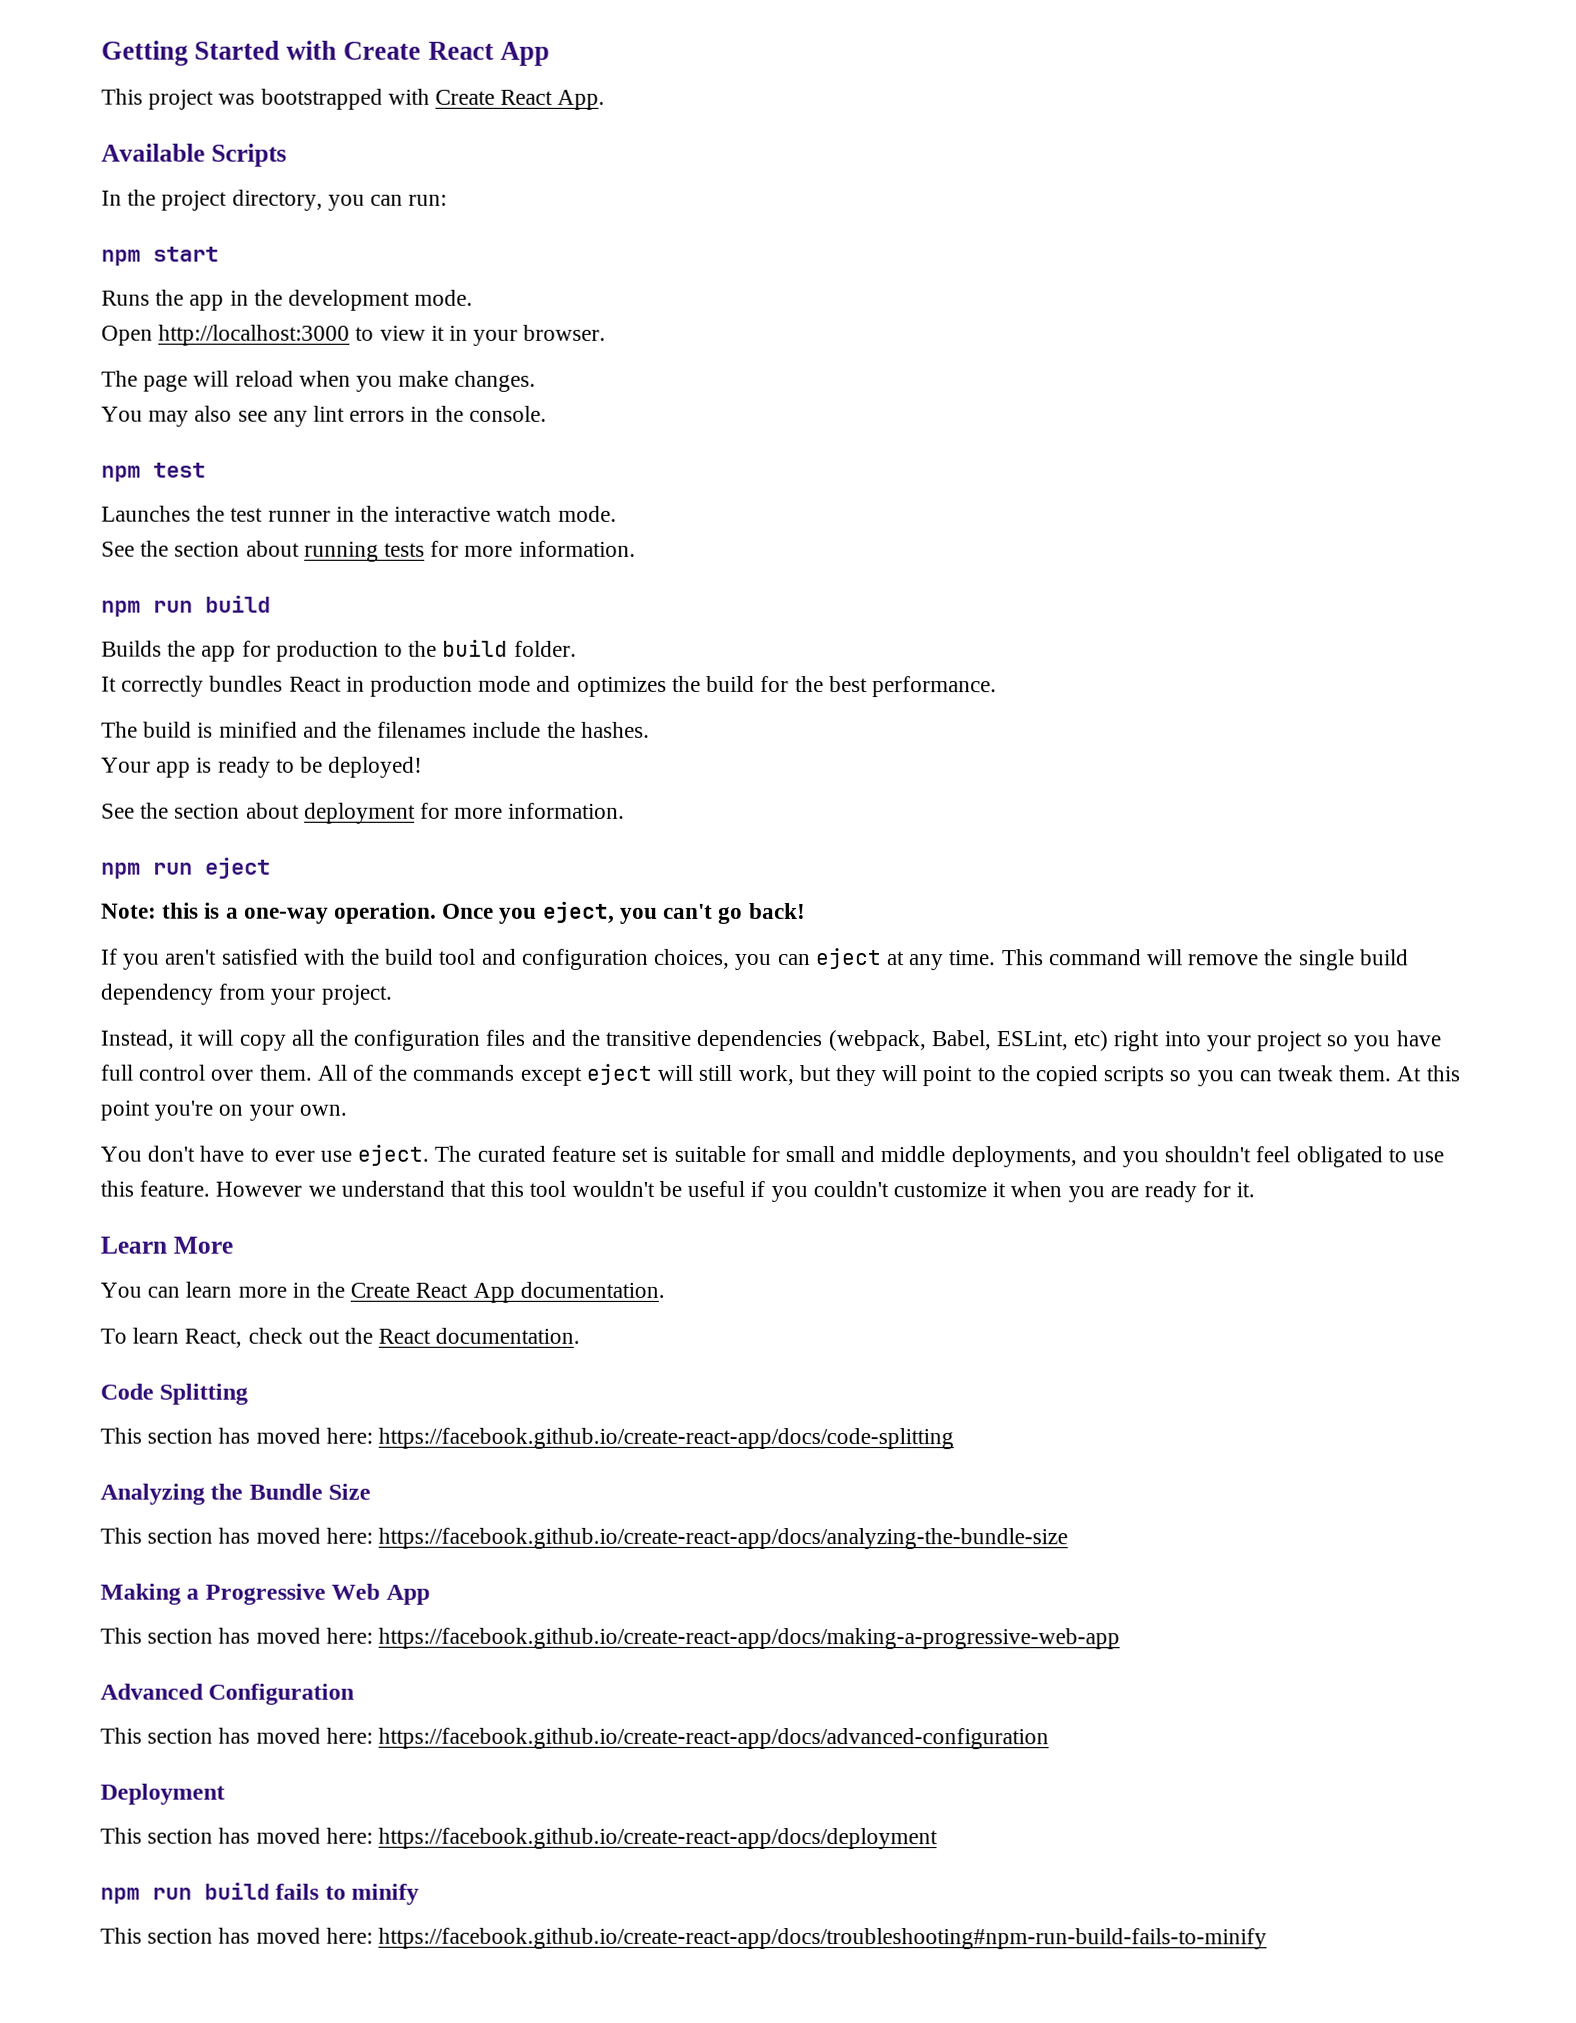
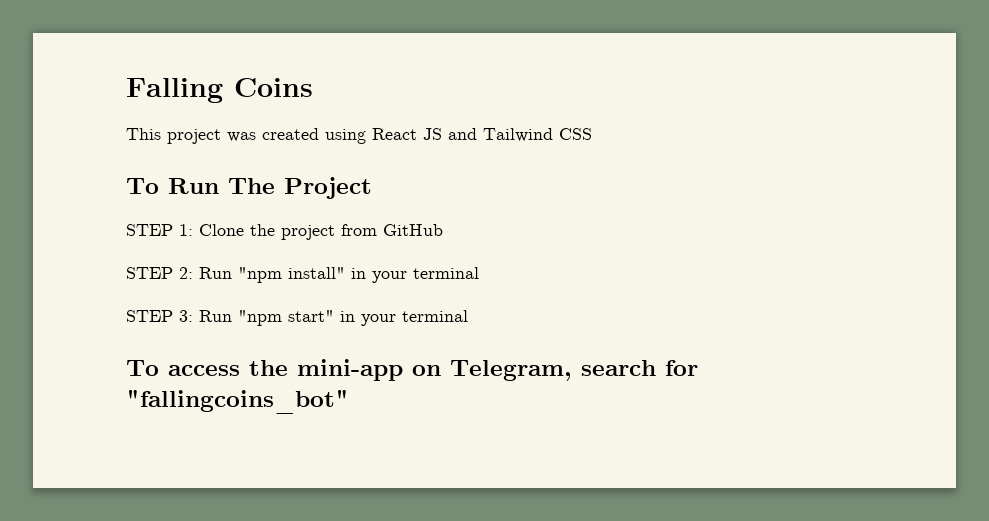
- Getting Started with Create React App
- This project was bootstrapped with Create React App.
- Available Scripts
- In the project directory, you can run:
- npm start
- Runs the app in the development mode.
- Open http://localhost:3000 to view it in your browser.
- The page will reload when you make changes.
- You may also see any lint errors in the console.
- npm test
- Launches the test runner in the interactive watch mode.
- See the section about running tests for more information.
- npm run build
- Builds the app for production to the build folder.
- It correctly bundles React in production mode and optimizes the build for the best performance.
- The build is minified and the filenames include the hashes.
- Your app is ready to be deployed!
- See the section about deployment for more information.
- npm run eject
- Note: this is a one-way operation. Once you eject, you can't go back!
- If you aren't satisfied with the build tool and configuration choices, you can eject at any time. This command will remove the single build dependency from your project.
- Instead, it will copy all the configuration files and the transitive dependencies (webpack, Babel, ESLint, etc) right into your project so you have full control over them. All of the commands except eject will still work, but they will point to the copied scripts so you can tweak them. At this point you're on your own.
- You don't have to ever use eject. The curated feature set is suitable for small and middle deployments, and you shouldn't feel obligated to use this feature. However we understand that this tool wouldn't be useful if you couldn't customize it when you are ready for it.
- Learn More
- You can learn more in the Create React App documentation.
- To learn React, check out the React documentation.
- Code Splitting
- This section has moved here: https://facebook.github.io/create-react-app/docs/code-splitting
- Analyzing the Bundle Size
- This section has moved here: https://facebook.github.io/create-react-app/docs/analyzing-the-bundle-size
- Making a Progressive Web App
- This section has moved here: https://facebook.github.io/create-react-app/docs/making-a-progressive-web-app
- Advanced Configuration
- This section has moved here: https://facebook.github.io/create-react-app/docs/advanced-configuration
- Deployment
- This section has moved here: https://facebook.github.io/create-react-app/docs/deployment
- npm run build fails to minify
- This section has moved here: https://facebook.github.io/create-react-app/docs/troubleshooting#npm-run-build-fails-to-minify
+ Falling Coins
+ This project was created using React JS and Tailwind CSS
+ To Run The Project
+ STEP 1: Clone the project from GitHub
+ STEP 2: Run "npm install" in your terminal
+ STEP 3: Run "npm start" in your terminal
+ To access the mini-app on Telegram, search for "fallingcoins_bot"

